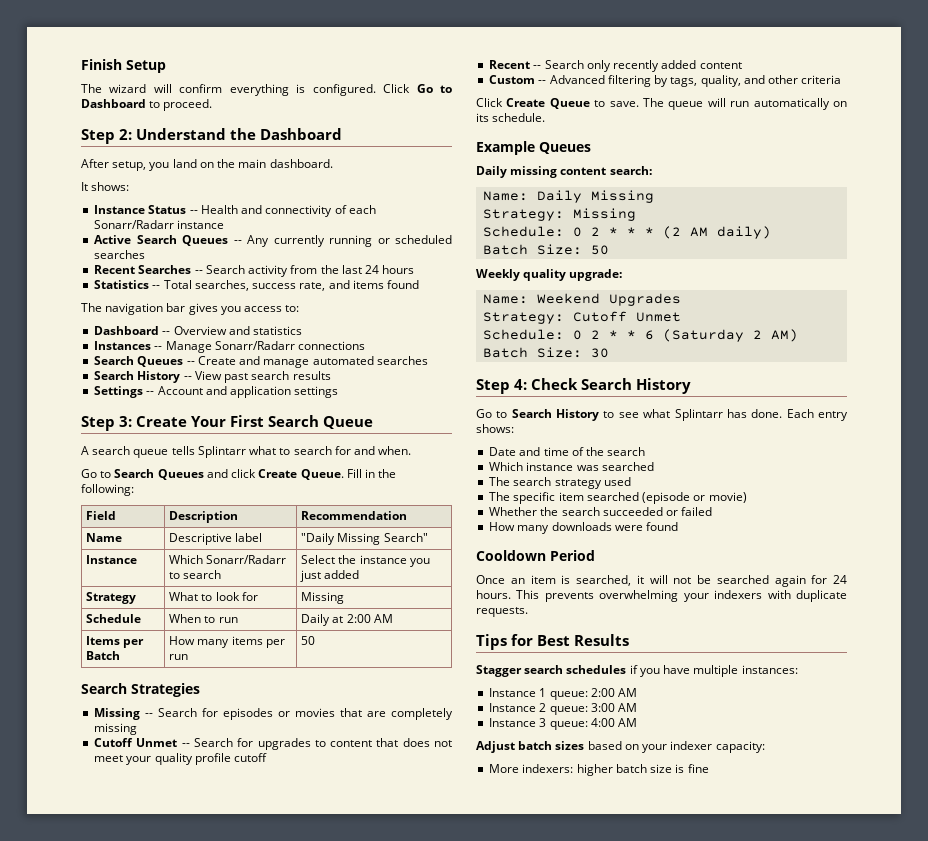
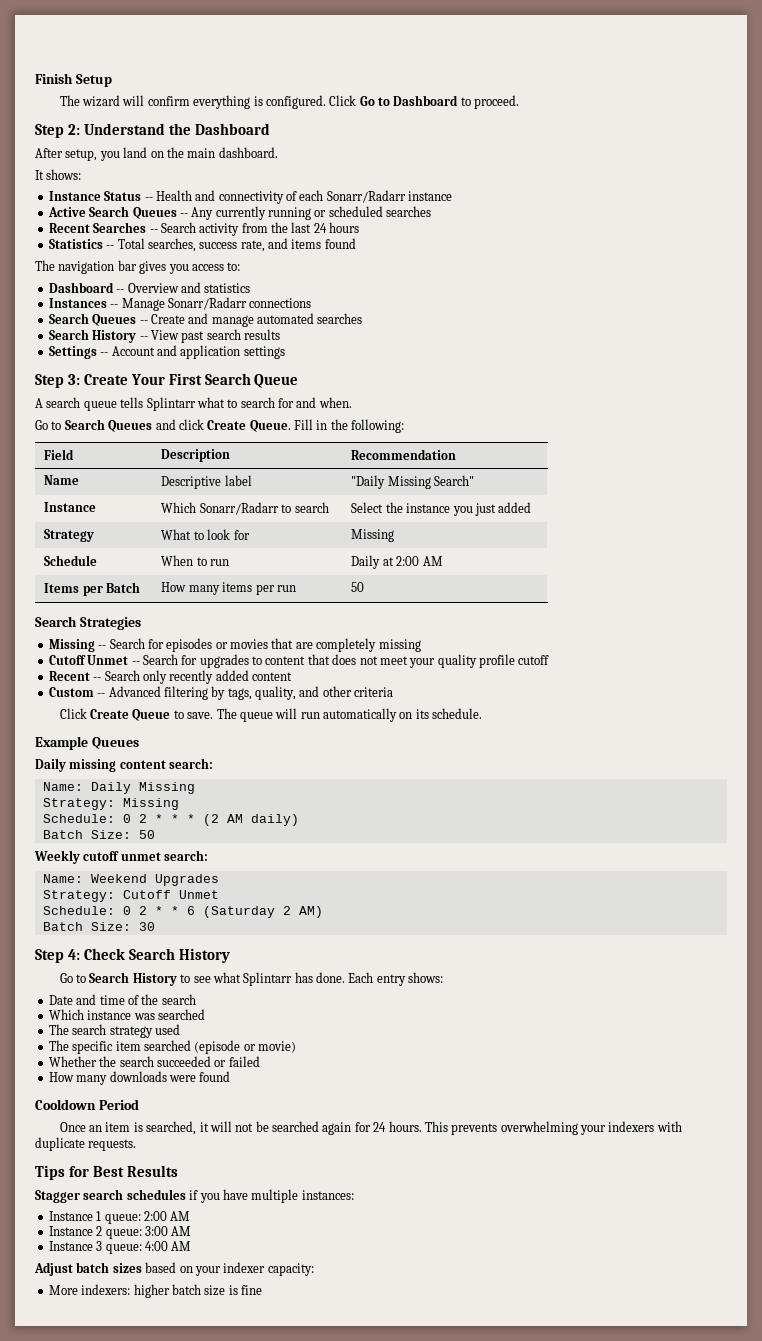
- Weekly quality upgrade:
+ Weekly cutoff unmet search:

